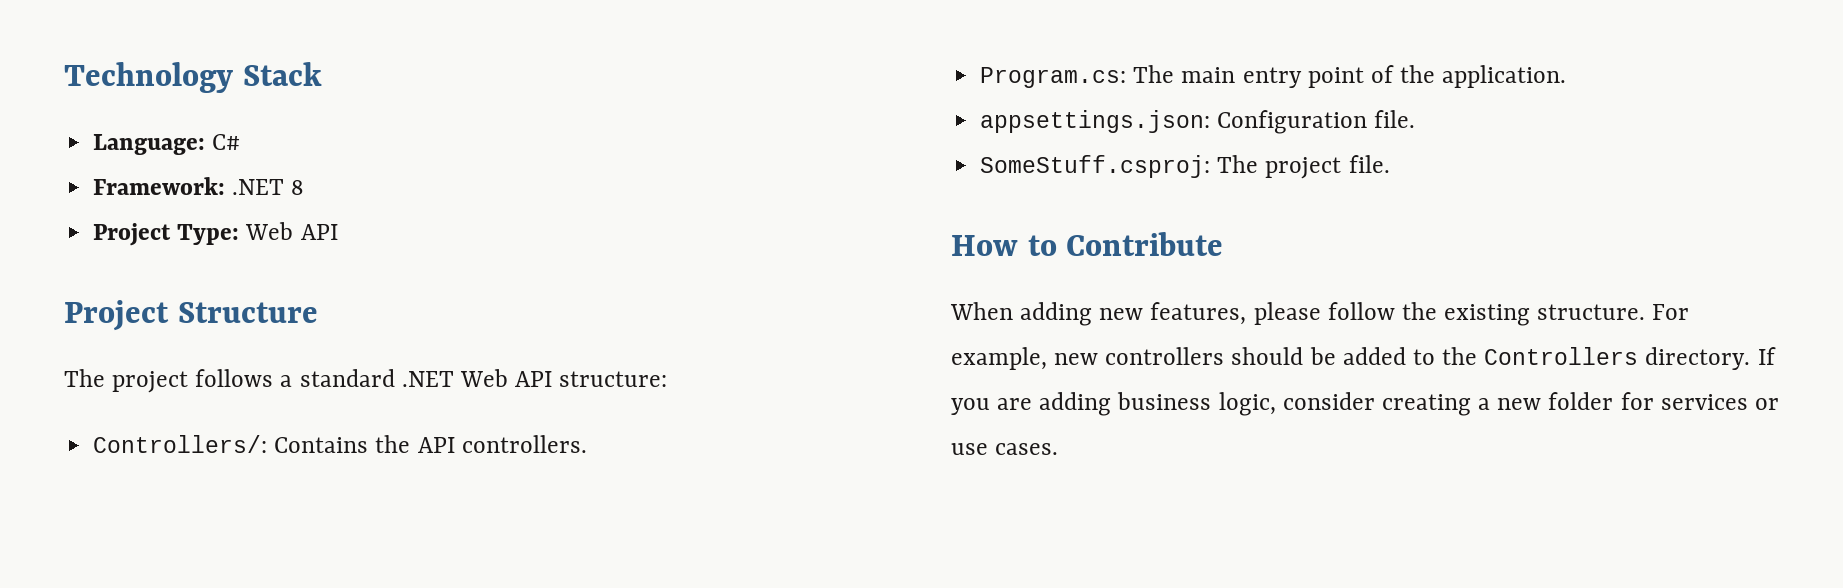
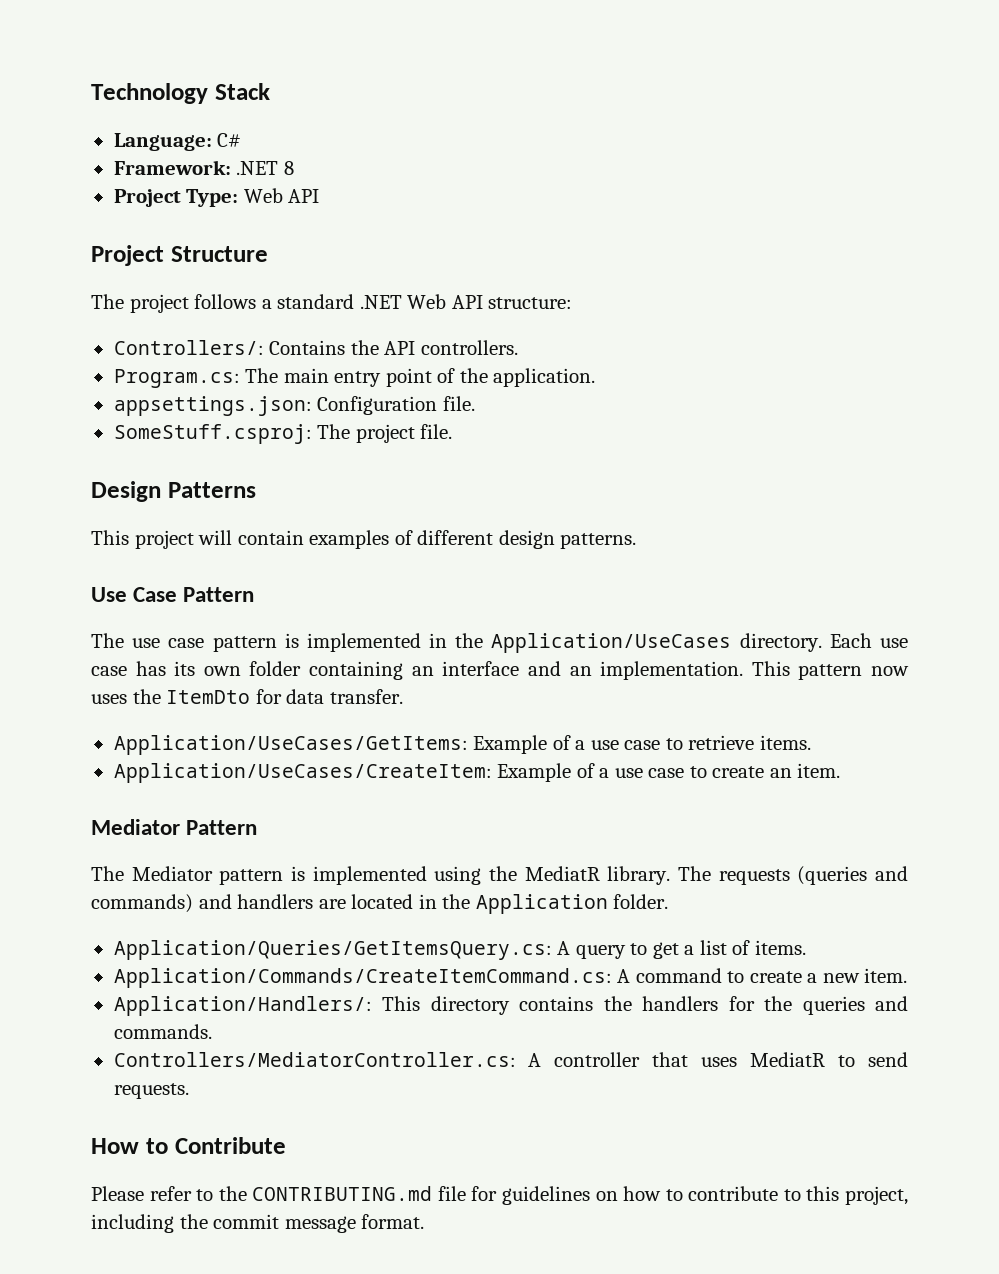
+ Design Patterns
+ This project will contain examples of different design patterns.
+ Use Case Pattern
+ The use case pattern is implemented in the Application/UseCases directory. Each use case has its own folder containing an interface and an implementation. This pattern now uses the ItemDto for data transfer.
+ Application/UseCases/GetItems: Example of a use case to retrieve items.
+ Application/UseCases/CreateItem: Example of a use case to create an item.
+ Mediator Pattern
+ The Mediator pattern is implemented using the MediatR library. The requests (queries and commands) and handlers are located in the Application folder.
+ Application/Queries/GetItemsQuery.cs: A query to get a list of items.
+ Application/Commands/CreateItemCommand.cs: A command to create a new item.
+ Application/Handlers/: This directory contains the handlers for the queries and commands.
+ Controllers/MediatorController.cs: A controller that uses MediatR to send requests.
  How to Contribute
- When adding new features, please follow the existing structure. For example, new controllers should be added to the Controllers directory. If you are adding business logic, consider creating a new folder for services or use cases.
+ Please refer to the CONTRIBUTING.md file for guidelines on how to contribute to this project, including the commit message format.

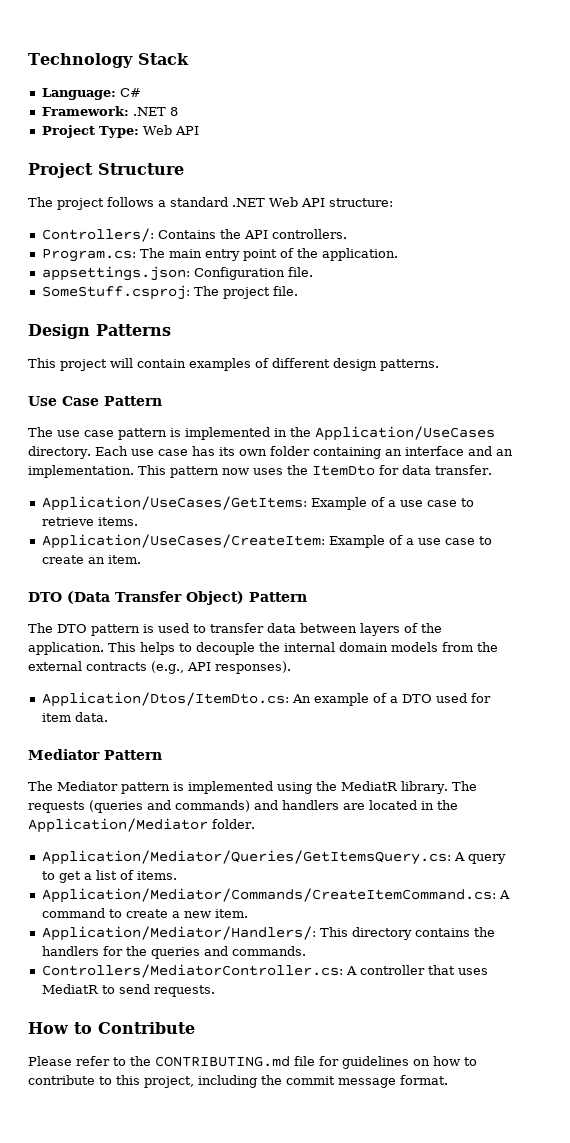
+ DTO (Data Transfer Object) Pattern
+ The DTO pattern is used to transfer data between layers of the application. This helps to decouple the internal domain models from the external contracts (e.g., API responses).
+ Application/Dtos/ItemDto.cs: An example of a DTO used for item data.
- The requests (queries and commands) and handlers are located in the Application folder.
+ The requests (queries and commands) and handlers are located in the Application/Mediator folder.
- Application/Queries/GetItemsQuery.cs: A query to get a list of items.
+ Application/Mediator/Queries/GetItemsQuery.cs: A query to get a list of items.
- Application/Commands/CreateItemCommand.cs: A command to create a new item.
+ Application/Mediator/Commands/CreateItemCommand.cs: A command to create a new item.
- Application/Handlers/: This directory contains the handlers for the queries and commands.
+ Application/Mediator/Handlers/: This directory contains the handlers for the queries and commands.

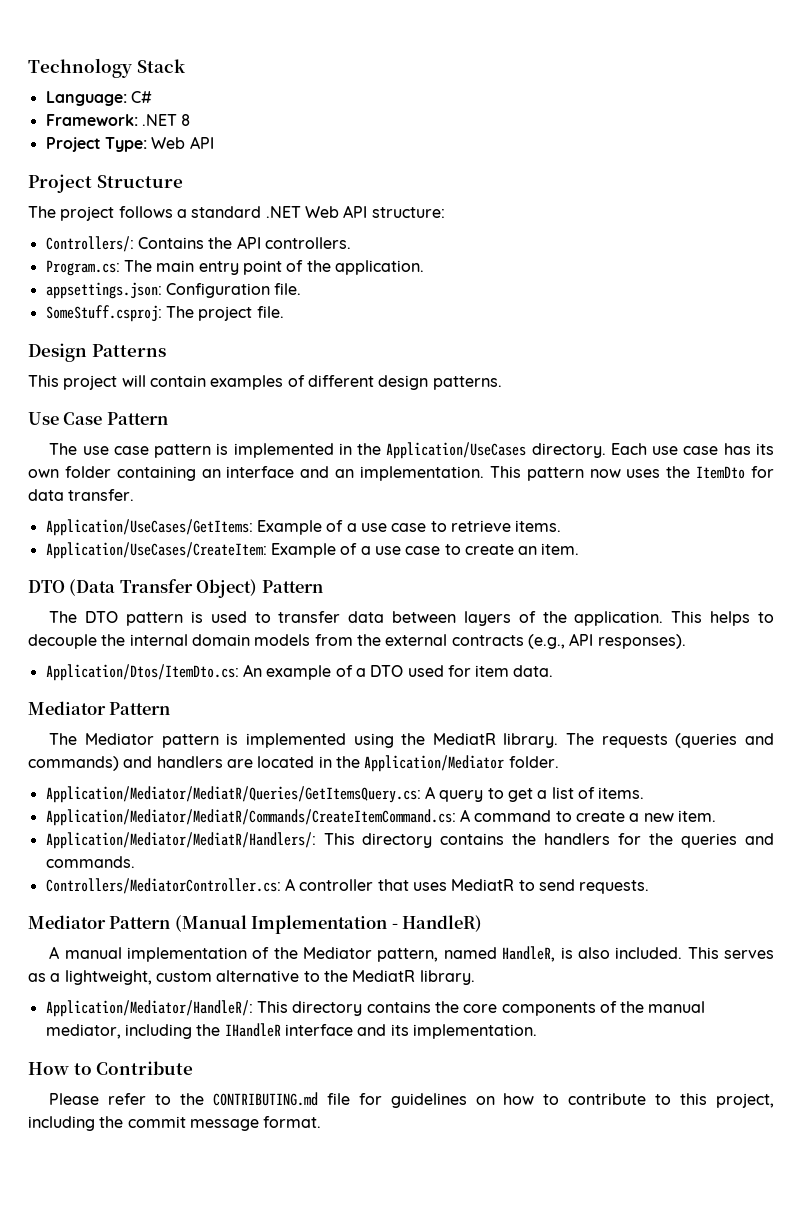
- Application/Mediator/Queries/GetItemsQuery.cs: A query to get a list of items.
+ Application/Mediator/MediatR/Queries/GetItemsQuery.cs: A query to get a list of items.
- Application/Mediator/Commands/CreateItemCommand.cs: A command to create a new item.
+ Application/Mediator/MediatR/Commands/CreateItemCommand.cs: A command to create a new item.
- Application/Mediator/Handlers/: This directory contains the handlers for the queries and commands.
+ Application/Mediator/MediatR/Handlers/: This directory contains the handlers for the queries and commands.
+ Mediator Pattern (Manual Implementation - HandleR)
+ A manual implementation of the Mediator pattern, named HandleR, is also included. This serves as a lightweight, custom alternative to the MediatR library.
+ Application/Mediator/HandleR/: This directory contains the core components of the manual mediator, including the IHandleR interface and its implementation.

